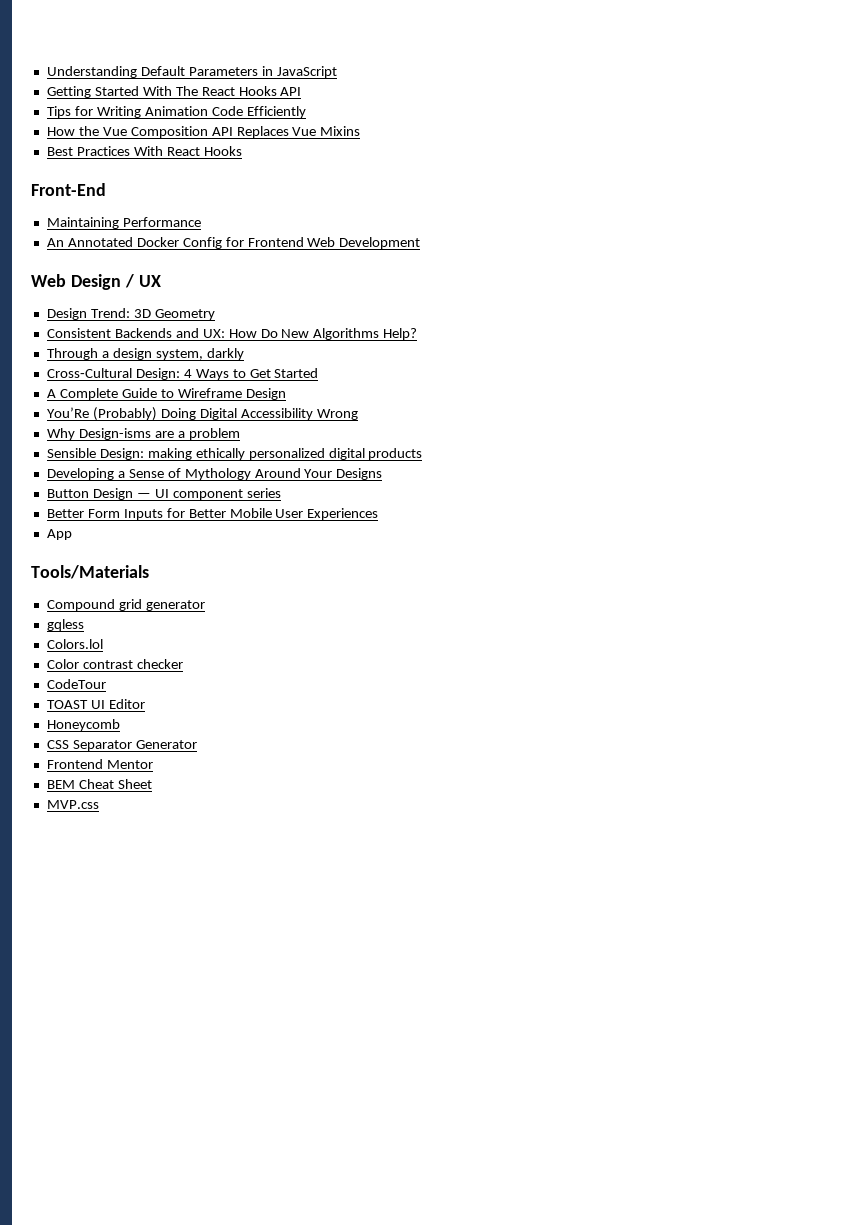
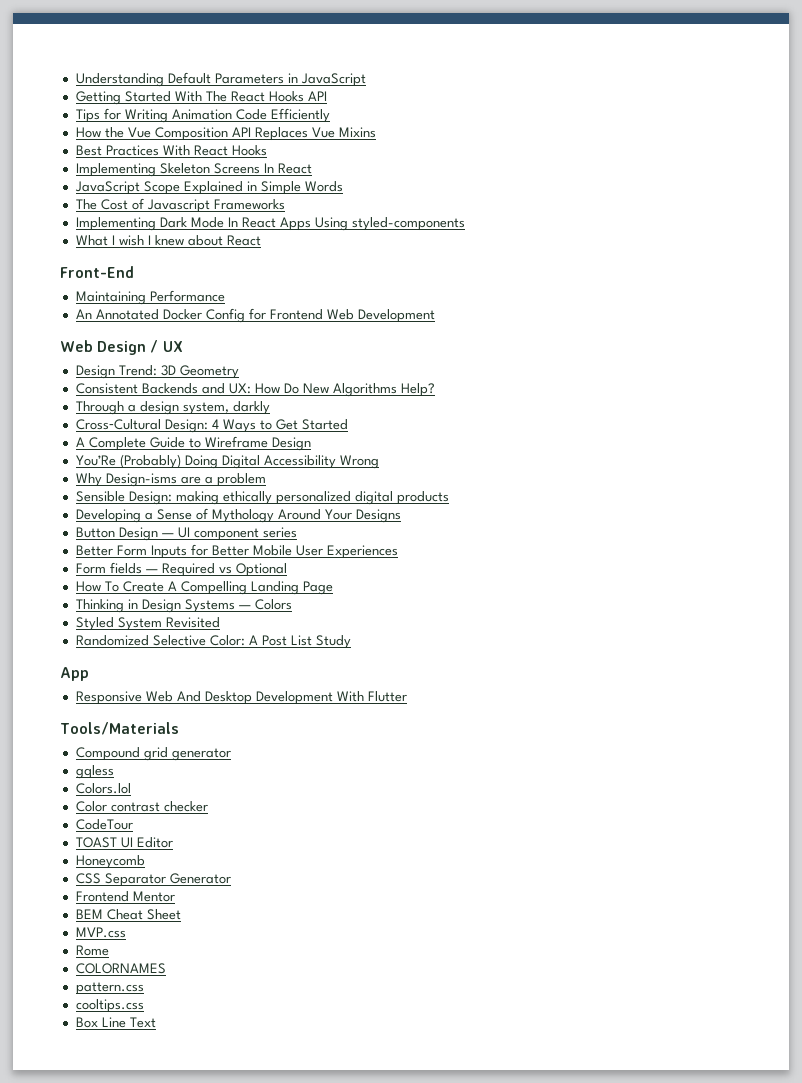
+ Implementing Skeleton Screens In React
+ JavaScript Scope Explained in Simple Words
+ The Cost of Javascript Frameworks
+ Implementing Dark Mode In React Apps Using styled-components
+ What I wish I knew about React
+ Form fields — Required vs Optional
+ How To Create A Compelling Landing Page
+ Thinking in Design Systems — Colors
+ Styled System Revisited
+ Randomized Selective Color: A Post List Study
  App
+ Responsive Web And Desktop Development With Flutter
+ Rome
+ COLORNAMES
+ pattern.css
+ cooltips.css
+ Box Line Text

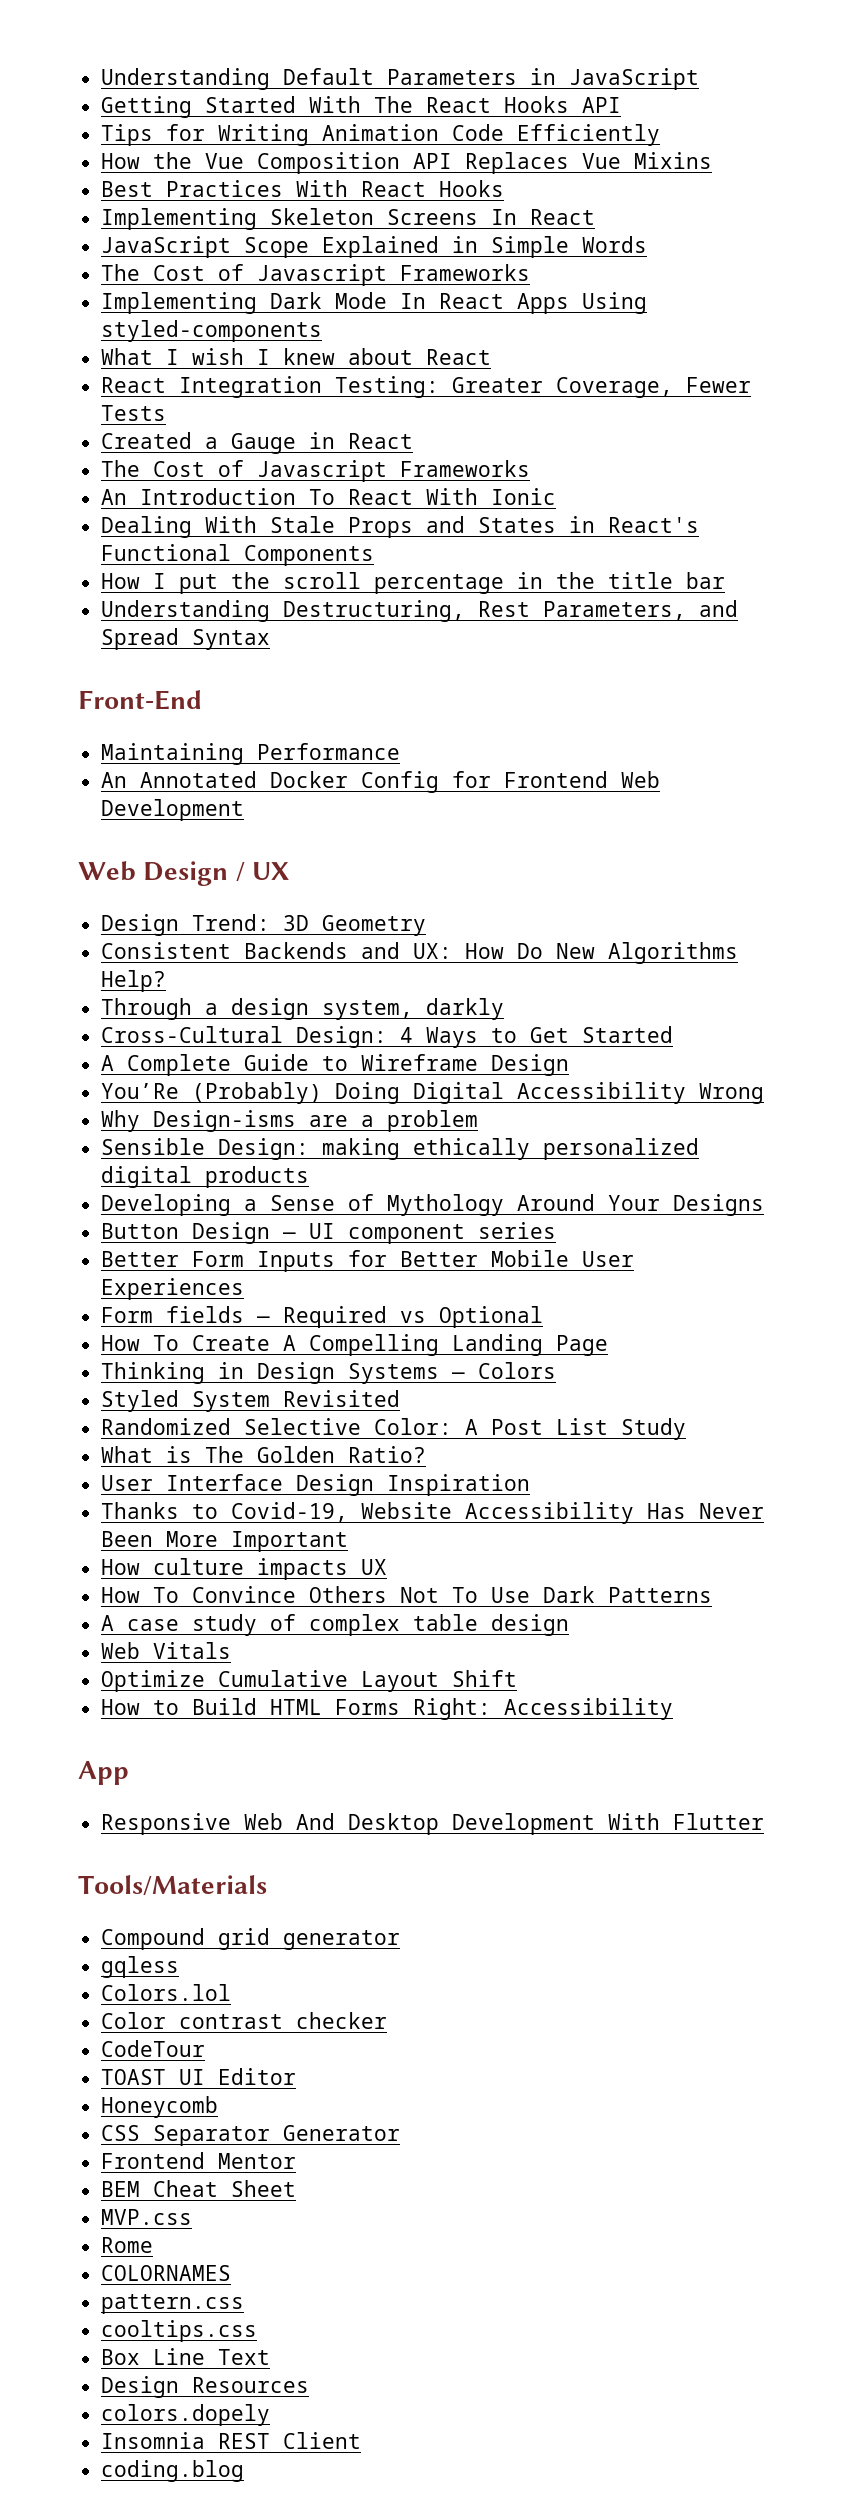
+ React Integration Testing: Greater Coverage, Fewer Tests
+ Created a Gauge in React
+ The Cost of Javascript Frameworks
+ An Introduction To React With Ionic
+ Dealing With Stale Props and States in React's Functional Components
+ How I put the scroll percentage in the title bar
+ Understanding Destructuring, Rest Parameters, and Spread Syntax
+ What is The Golden Ratio?
+ User Interface Design Inspiration
+ Thanks to Covid-19, Website Accessibility Has Never Been More Important
+ How culture impacts UX
+ How To Convince Others Not To Use Dark Patterns
+ A case study of complex table design
+ Web Vitals
+ Optimize Cumulative Layout Shift
+ How to Build HTML Forms Right: Accessibility
+ Design Resources
+ colors.dopely
+ Insomnia REST Client
+ coding.blog

